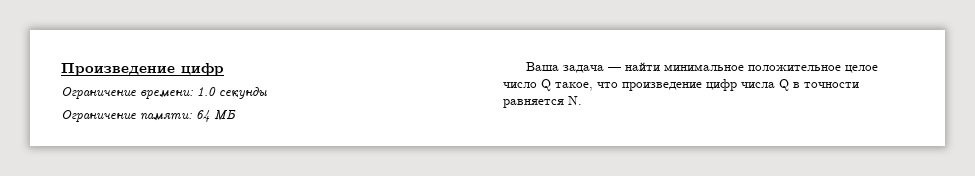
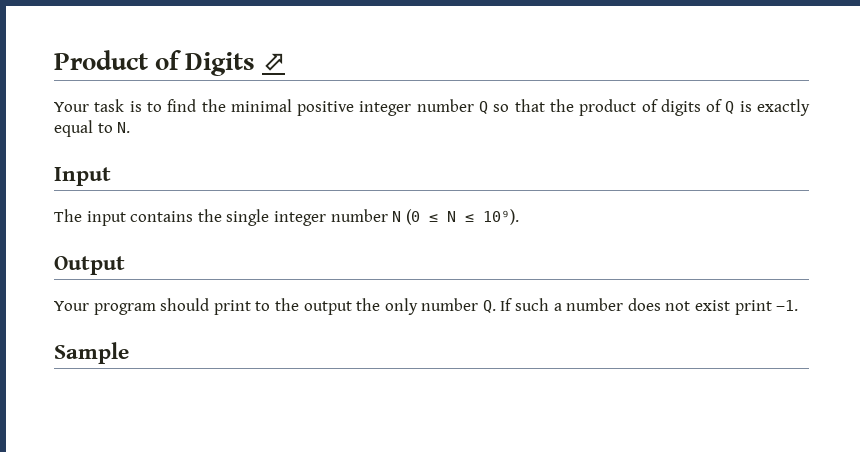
- Произведение цифр
- Ограничение времени: 1.0 секунды
- Ограничение памяти: 64 МБ
- Ваша задача — найти минимальное положительное целое число Q такое, что произведение цифр числа Q в точности равняется N.
+ Product of Digits ⬀
+ Your task is to find the minimal positive integer number Q so that the product of digits of Q is exactly equal to N.
+ Input
+ The input contains the single integer number N (0 ≤ N ≤ 10⁹).
+ Output
+ Your program should print to the output the only number Q. If such a number does not exist print −1.
+ Sample

